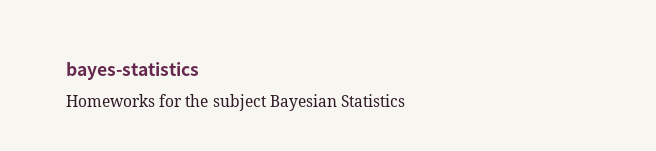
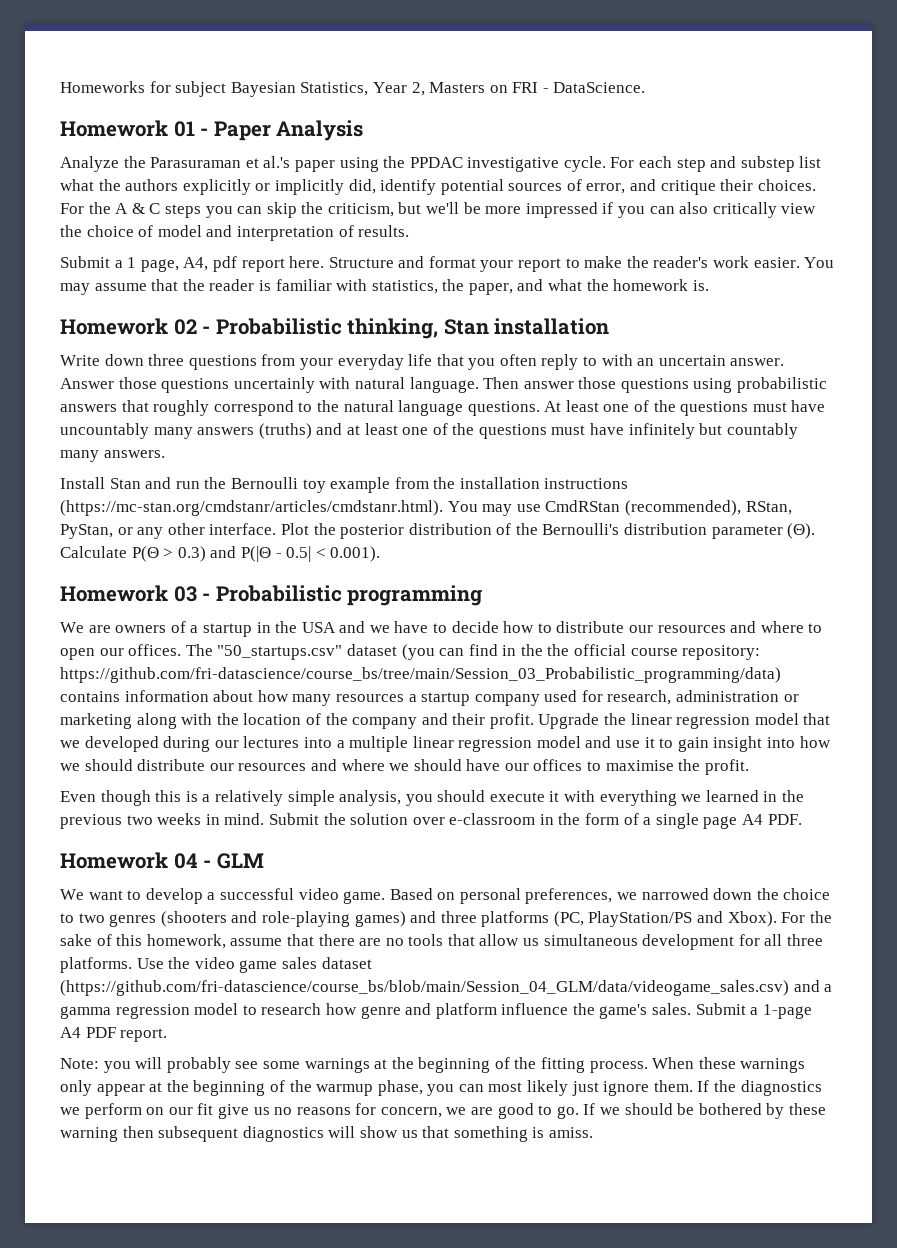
- bayes-statistics
- Homeworks for the subject Bayesian Statistics
+ Homeworks for subject Bayesian Statistics, Year 2, Masters on FRI - DataScience.
+ Homework 01 - Paper Analysis
+ Analyze the Parasuraman et al.'s paper using the PPDAC investigative cycle. For each step and substep list what the authors explicitly or implicitly did, identify potential sources of error, and critique their choices. For the A & C steps you can skip the criticism, but we'll be more impressed if you can also critically view the choice of model and interpretation of results.
+ Submit a 1 page, A4, pdf report here. Structure and format your report to make the reader's work easier. You may assume that the reader is familiar with statistics, the paper, and what the homework is.
+ Homework 02 - Probabilistic thinking, Stan installation
+ Write down three questions from your everyday life that you often reply to with an uncertain answer. Answer those questions uncertainly with natural language. Then answer those questions using probabilistic answers that roughly correspond to the natural language questions. At least one of the questions must have uncountably many answers (truths) and at least one of the questions must have infinitely but countably many answers.
+ Install Stan and run the Bernoulli toy example from the installation instructions (https://mc-stan.org/cmdstanr/articles/cmdstanr.html). You may use CmdRStan (recommended), RStan, PyStan, or any other interface. Plot the posterior distribution of the Bernoulli's distribution parameter (Θ). Calculate P(Θ > 0.3) and P(|Θ - 0.5| < 0.001).
+ Homework 03 - Probabilistic programming
+ We are owners of a startup in the USA and we have to decide how to distribute our resources and where to open our offices. The "50_startups.csv" dataset (you can find in the the official course repository: https://github.com/fri-datascience/course_bs/tree/main/Session_03_Probabilistic_programming/data) contains information about how many resources a startup company used for research, administration or marketing along with the location of the company and their profit. Upgrade the linear regression model that we developed during our lectures into a multiple linear regression model and use it to gain insight into how we should distribute our resources and where we should have our offices to maximise the profit.
+ Even though this is a relatively simple analysis, you should execute it with everything we learned in the previous two weeks in mind. Submit the solution over e-classroom in the form of a single page A4 PDF.
+ Homework 04 - GLM
+ We want to develop a successful video game. Based on personal preferences, we narrowed down the choice to two genres (shooters and role-playing games) and three platforms (PC, PlayStation/PS and Xbox). For the sake of this homework, assume that there are no tools that allow us simultaneous development for all three platforms. Use the video game sales dataset (https://github.com/fri-datascience/course_bs/blob/main/Session_04_GLM/data/videogame_sales.csv) and a gamma regression model to research how genre and platform influence the game's sales. Submit a 1-page A4 PDF report.
+ Note: you will probably see some warnings at the beginning of the fitting process. When these warnings only appear at the beginning of the warmup phase, you can most likely just ignore them. If the diagnostics we perform on our fit give us no reasons for concern, we are good to go. If we should be bothered by these warning then subsequent diagnostics will show us that something is amiss.

